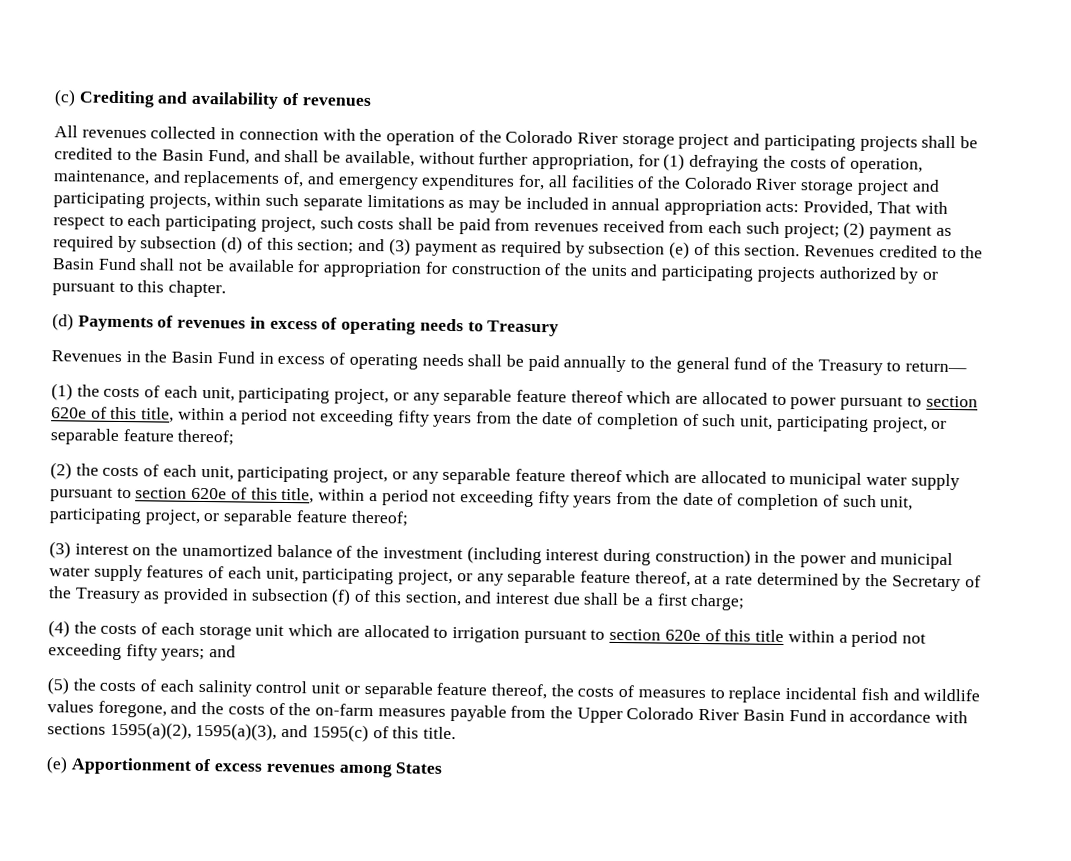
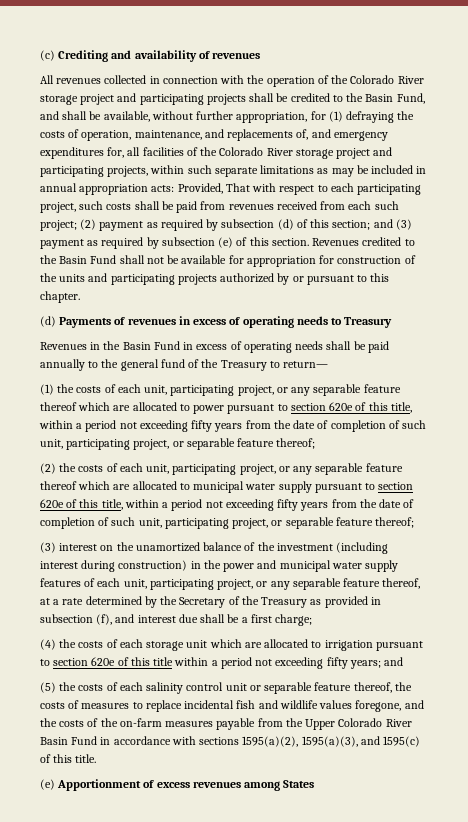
- (3) interest on the unamortized balance of the investment (including interest during construction) in the power and municipal water supply features of each unit, participating project, or any separable feature thereof, at a rate determined by the Secretary of the Treasury as provided in subsection (f) of this section, and interest due shall be a first charge;
+ (3) interest on the unamortized balance of the investment (including interest during construction) in the power and municipal water supply features of each unit, participating project, or any separable feature thereof, at a rate determined by the Secretary of the Treasury as provided in subsection (f), and interest due shall be a first charge;

